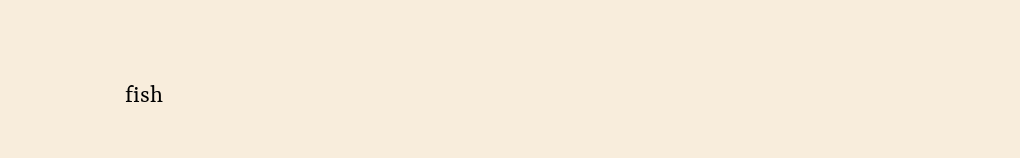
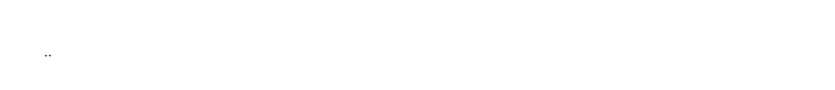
- fish
+ ..

